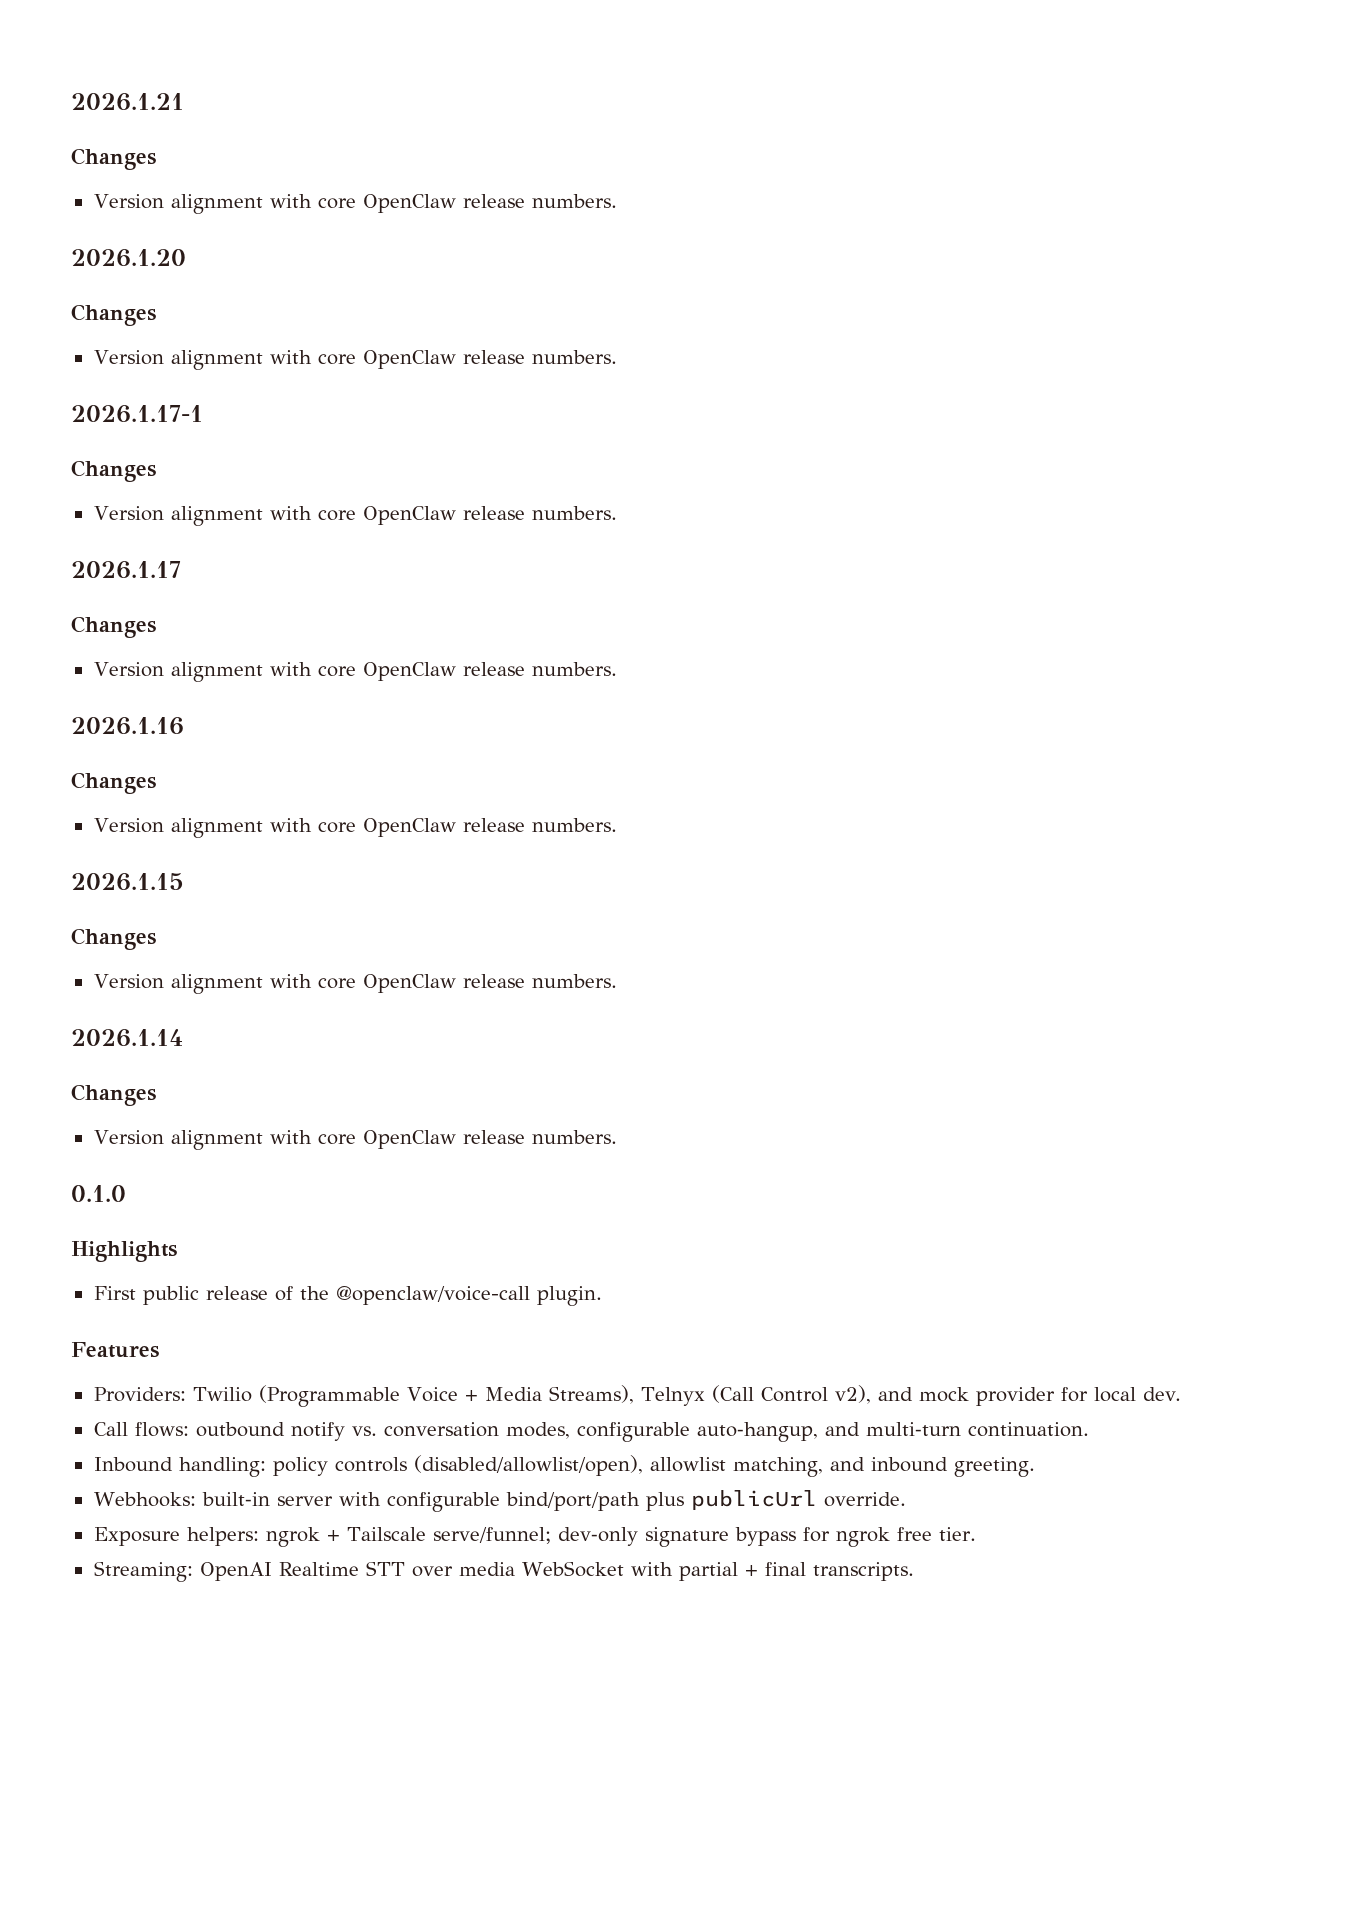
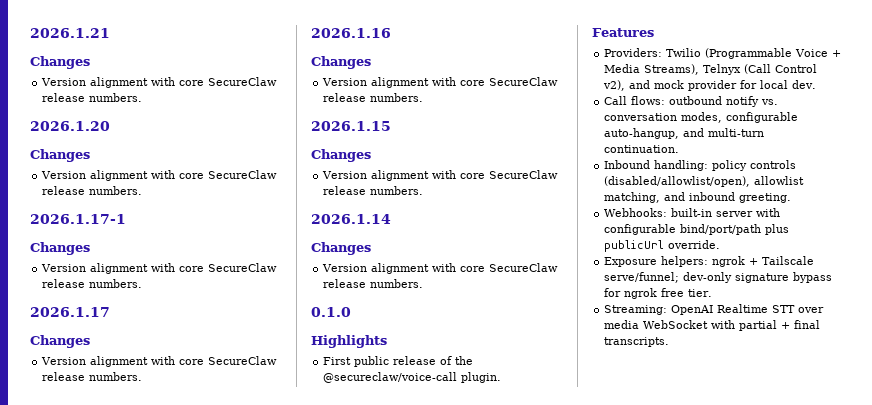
  2026.1.21
  Changes
- Version alignment with core OpenClaw release numbers.
+ Version alignment with core SecureClaw release numbers.
  2026.1.20
  Changes
- Version alignment with core OpenClaw release numbers.
+ Version alignment with core SecureClaw release numbers.
  2026.1.17-1
  Changes
- Version alignment with core OpenClaw release numbers.
+ Version alignment with core SecureClaw release numbers.
  2026.1.17
  Changes
- Version alignment with core OpenClaw release numbers.
+ Version alignment with core SecureClaw release numbers.
  2026.1.16
  Changes
- Version alignment with core OpenClaw release numbers.
+ Version alignment with core SecureClaw release numbers.
  2026.1.15
  Changes
- Version alignment with core OpenClaw release numbers.
+ Version alignment with core SecureClaw release numbers.
  2026.1.14
  Changes
- Version alignment with core OpenClaw release numbers.
+ Version alignment with core SecureClaw release numbers.
- First public release of the @openclaw/voice-call plugin.
+ First public release of the @secureclaw/voice-call plugin.

